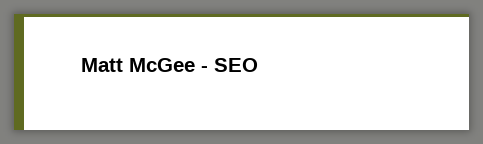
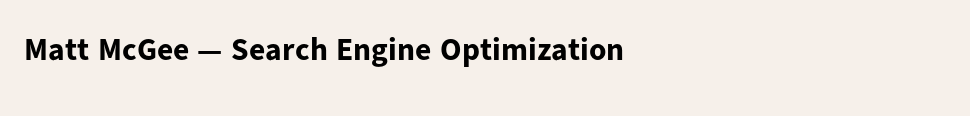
- Matt McGee - SEO
+ Matt McGee — Search Engine Optimization

